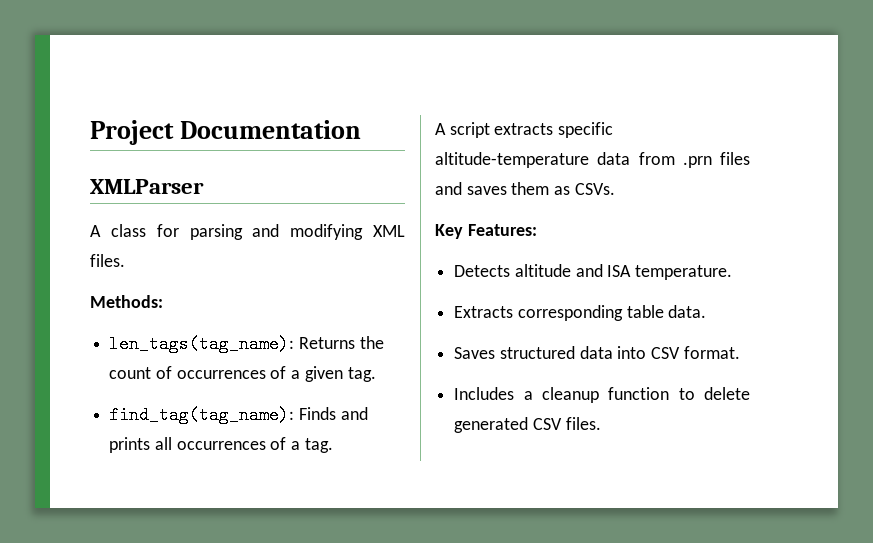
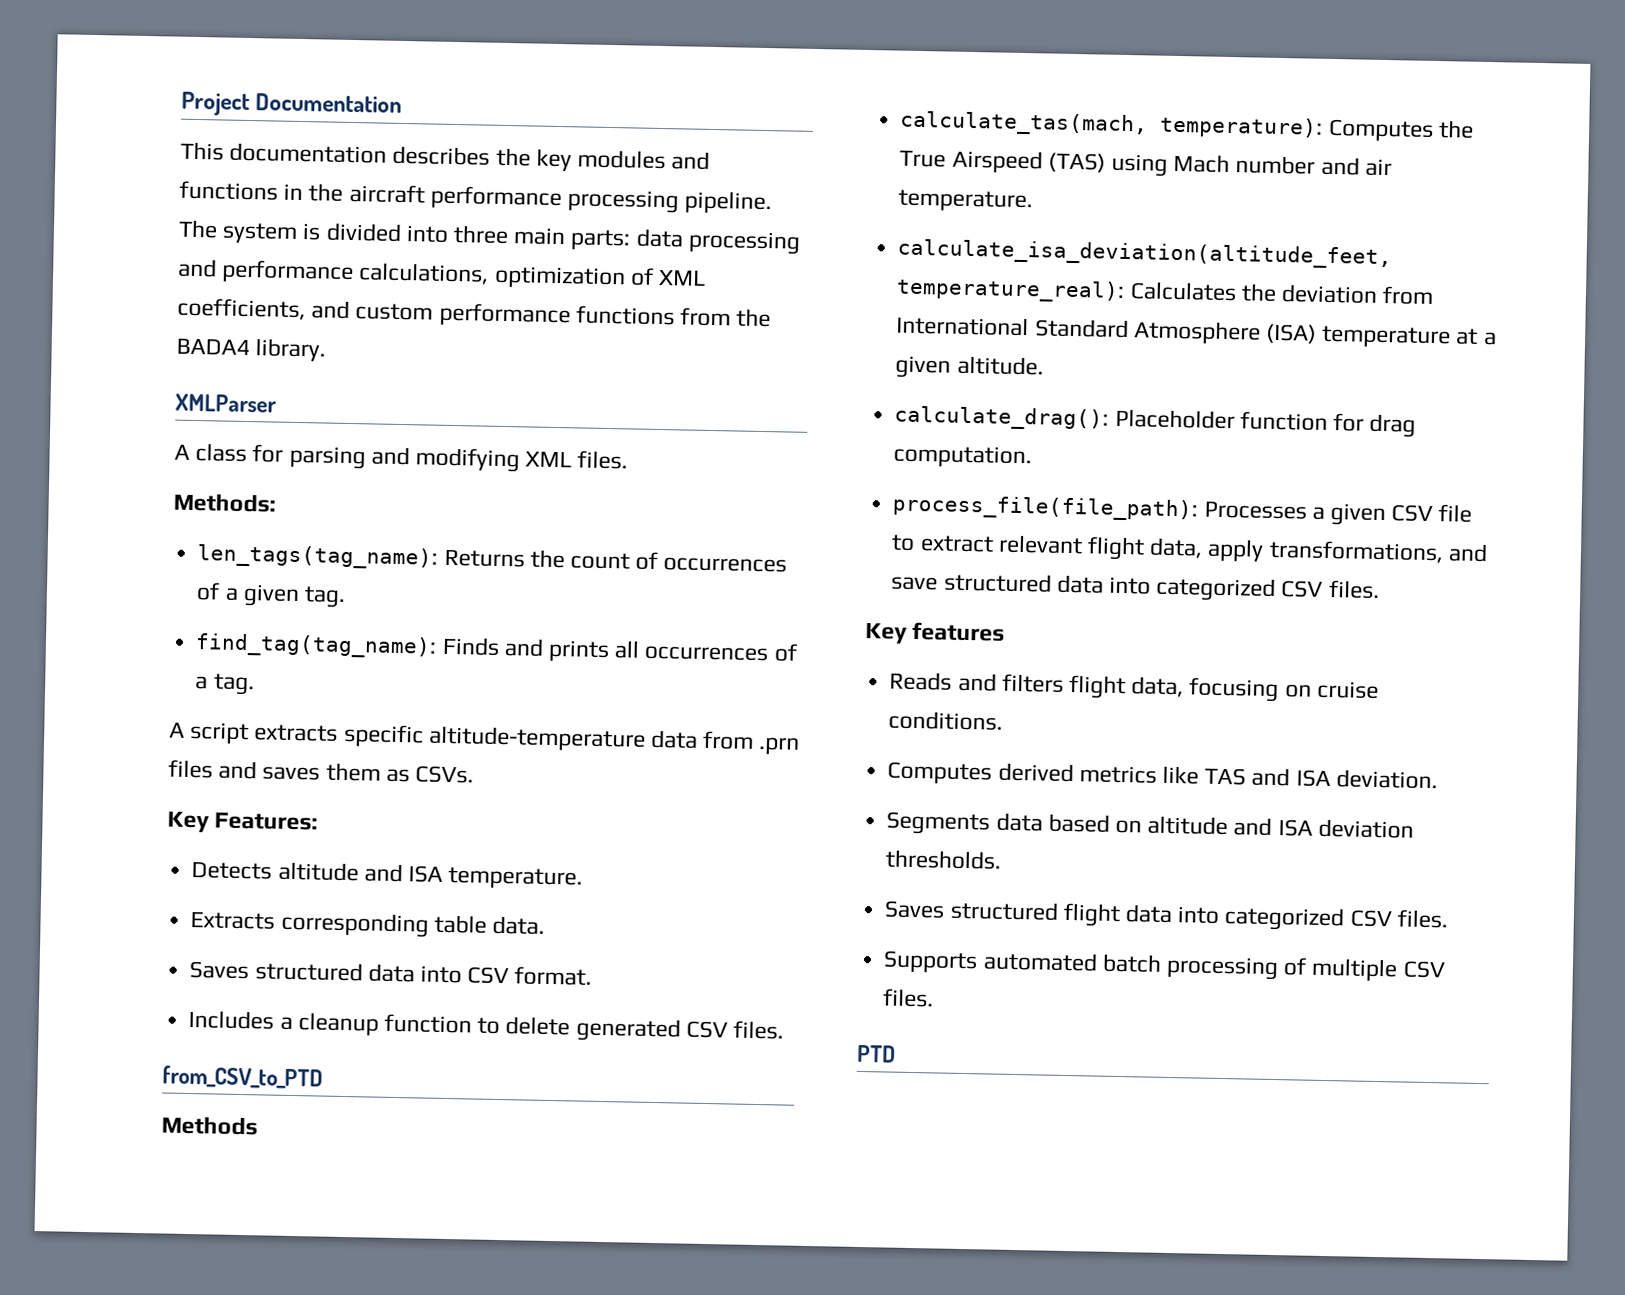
+ This documentation describes the key modules and functions in the aircraft performance processing pipeline. The system is divided into three main parts: data processing and performance calculations, optimization of XML coefficients, and custom performance functions from the BADA4 library.
+ from_CSV_to_PTD
+ Methods
+ calculate_tas(mach, temperature): Computes the True Airspeed (TAS) using Mach number and air temperature.
+ calculate_isa_deviation(altitude_feet, temperature_real): Calculates the deviation from International Standard Atmosphere (ISA) temperature at a given altitude.
+ calculate_drag(): Placeholder function for drag computation.
+ process_file(file_path): Processes a given CSV file to extract relevant flight data, apply transformations, and save structured data into categorized CSV files.
+ Key features
+ Reads and filters flight data, focusing on cruise conditions.
+ Computes derived metrics like TAS and ISA deviation.
+ Segments data based on altitude and ISA deviation thresholds.
+ Saves structured flight data into categorized CSV files.
+ Supports automated batch processing of multiple CSV files.
+ PTD

